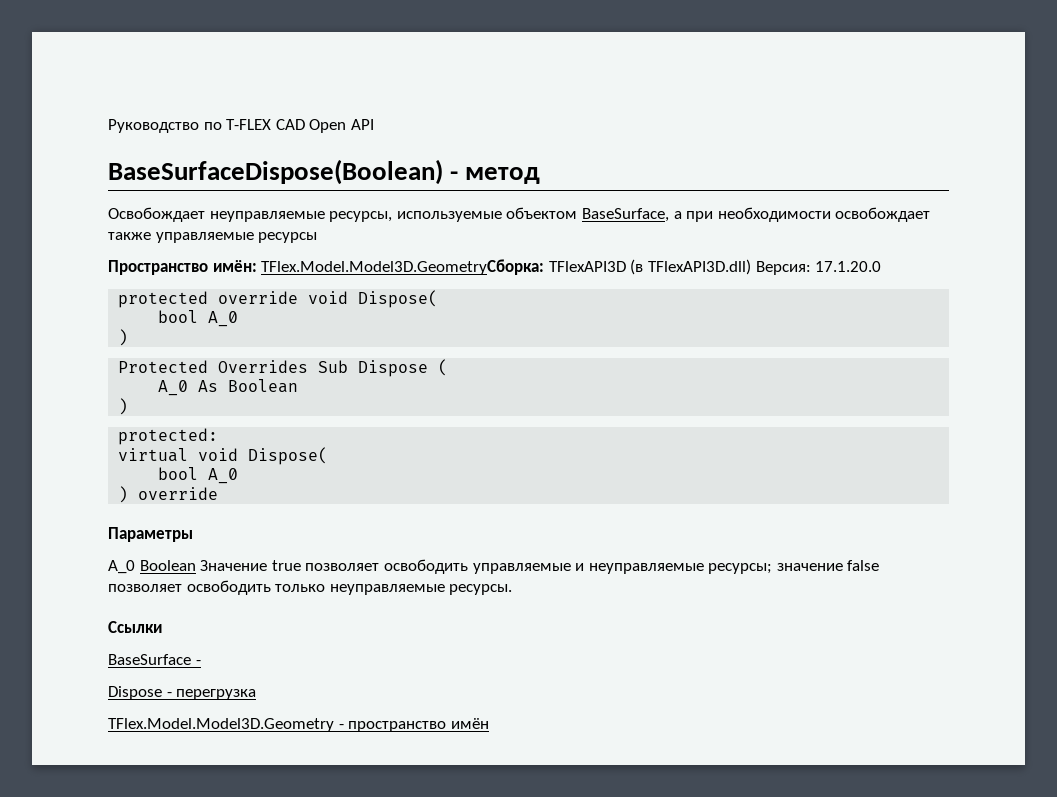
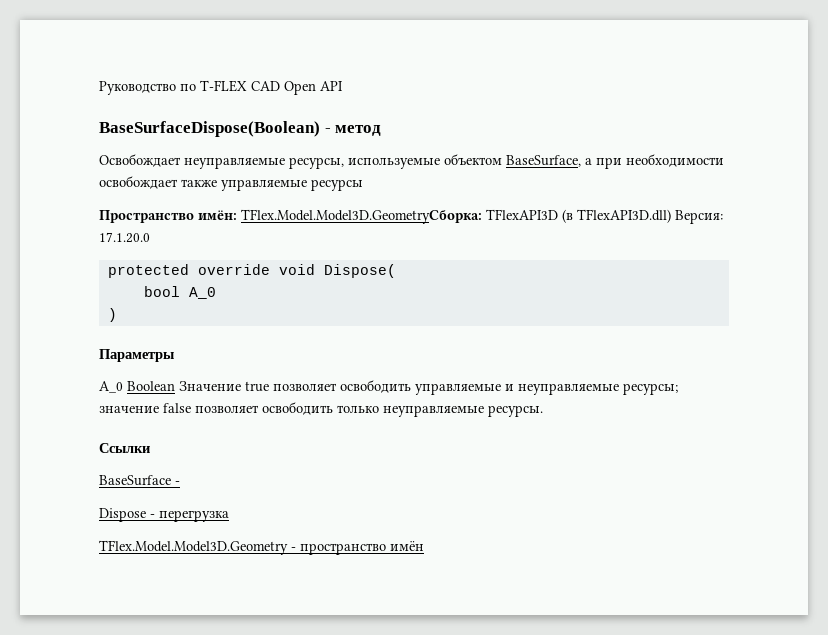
- Protected Overrides Sub Dispose (
- A_0 As Boolean
- )
- protected:
- virtual void Dispose(
- bool A_0
- ) override

